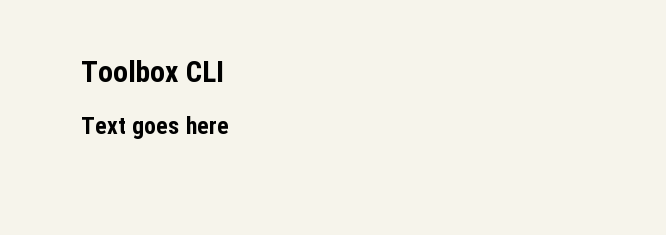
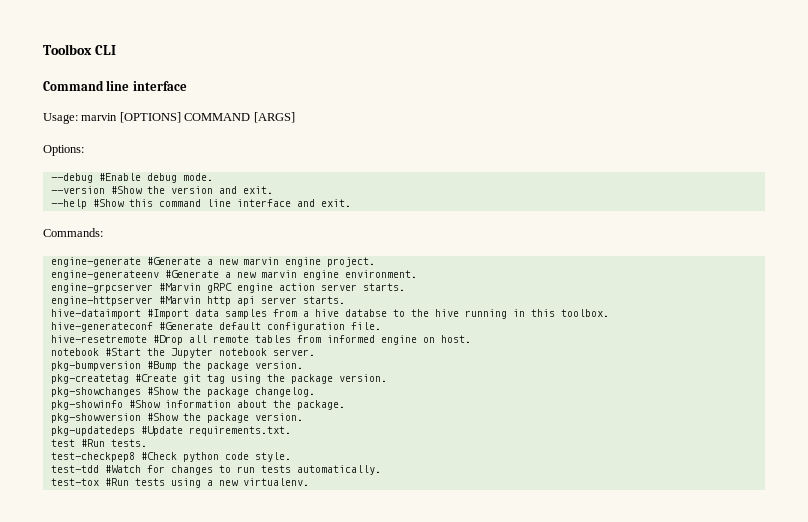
- Text goes here
+ Command line interface
+ Usage: marvin [OPTIONS] COMMAND [ARGS]
+ Options:
+ --debug #Enable debug mode.
+ --version #Show the version and exit.
+ --help #Show this command line interface and exit.
+ Commands:
+ engine-generate #Generate a new marvin engine project.
+ engine-generateenv #Generate a new marvin engine environment.
+ engine-grpcserver #Marvin gRPC engine action server starts.
+ engine-httpserver #Marvin http api server starts.
+ hive-dataimport #Import data samples from a hive databse to the hive running in this toolbox.
+ hive-generateconf #Generate default configuration file.
+ hive-resetremote #Drop all remote tables from informed engine on host.
+ notebook #Start the Jupyter notebook server.
+ pkg-bumpversion #Bump the package version.
+ pkg-createtag #Create git tag using the package version.
+ pkg-showchanges #Show the package changelog.
+ pkg-showinfo #Show information about the package.
+ pkg-showversion #Show the package version.
+ pkg-updatedeps #Update requirements.txt.
+ test #Run tests.
+ test-checkpep8 #Check python code style.
+ test-tdd #Watch for changes to run tests automatically.
+ test-tox #Run tests using a new virtualenv.

